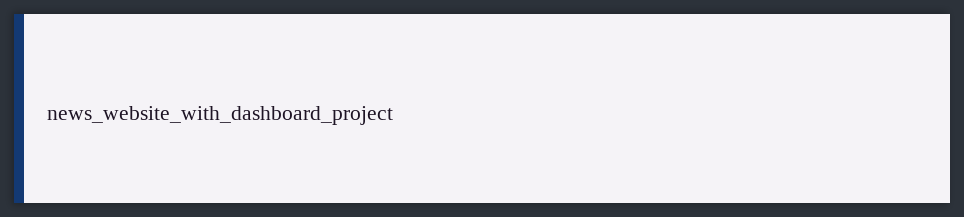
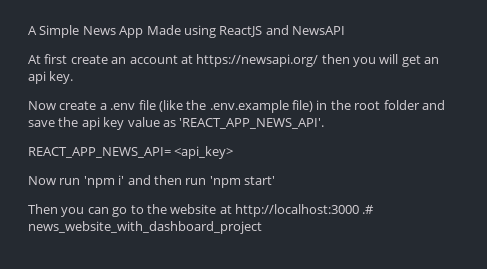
- news_website_with_dashboard_project
+ A Simple News App Made using ReactJS and NewsAPI
+ At first create an account at https://newsapi.org/ then you will get an api key.
+ Now create a .env file (like the .env.example file) in the root folder and save the api key value as 'REACT_APP_NEWS_API'.
+ REACT_APP_NEWS_API= <api_key>
+ Now run 'npm i' and then run 'npm start'
+ Then you can go to the website at http://localhost:3000 .# news_website_with_dashboard_project

